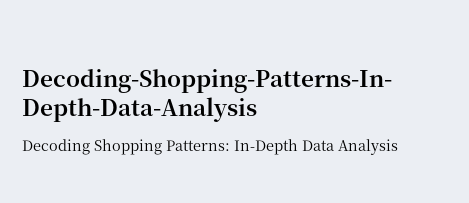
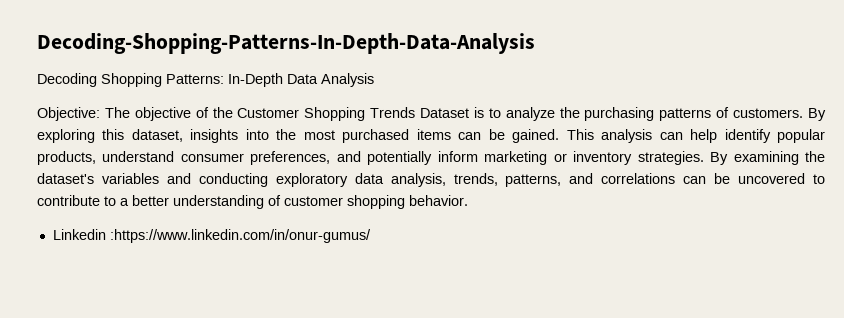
+ Objective: The objective of the Customer Shopping Trends Dataset is to analyze the purchasing patterns of customers. By exploring this dataset, insights into the most purchased items can be gained. This analysis can help identify popular products, understand consumer preferences, and potentially inform marketing or inventory strategies. By examining the dataset's variables and conducting exploratory data analysis, trends, patterns, and correlations can be uncovered to contribute to a better understanding of customer shopping behavior.
+ Linkedin :https://www.linkedin.com/in/onur-gumus/

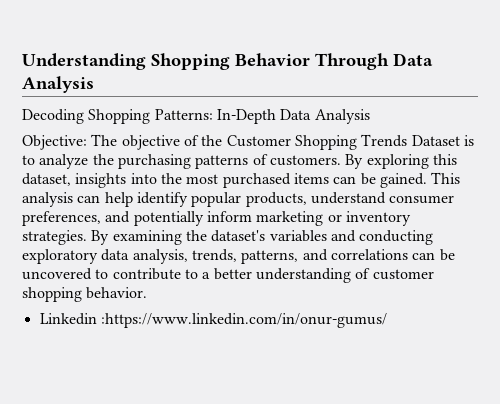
- Decoding-Shopping-Patterns-In-Depth-Data-Analysis
+ Understanding Shopping Behavior Through Data Analysis

